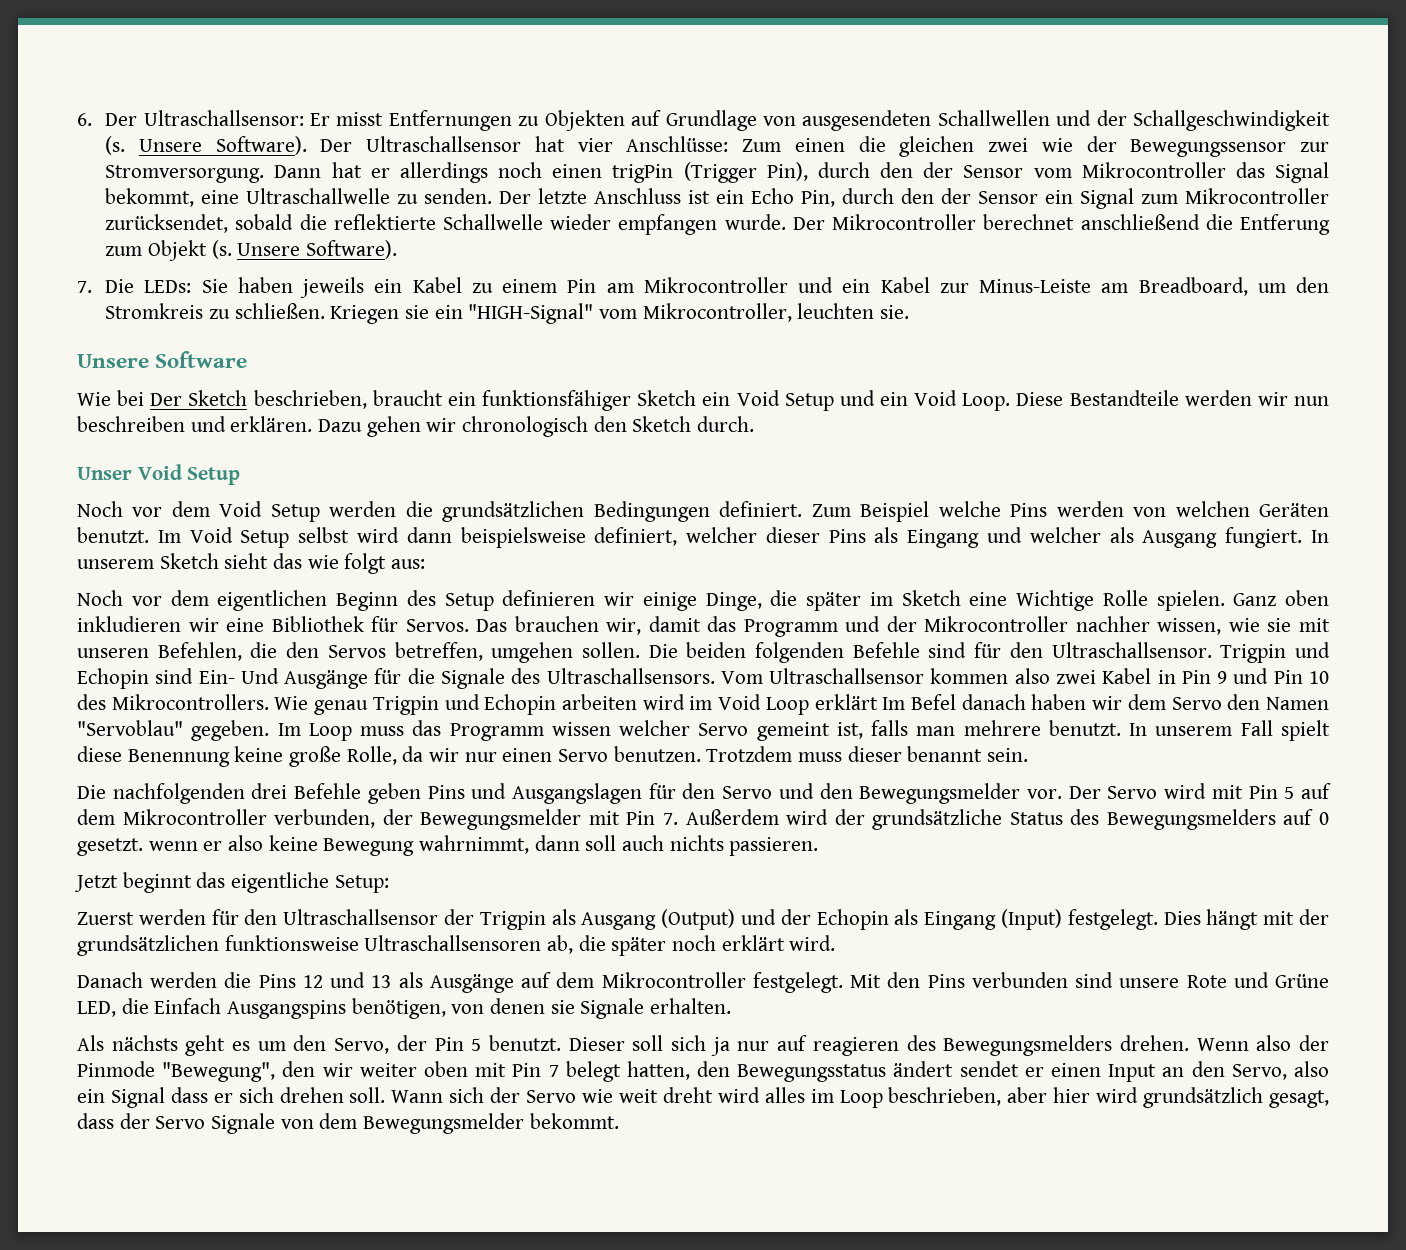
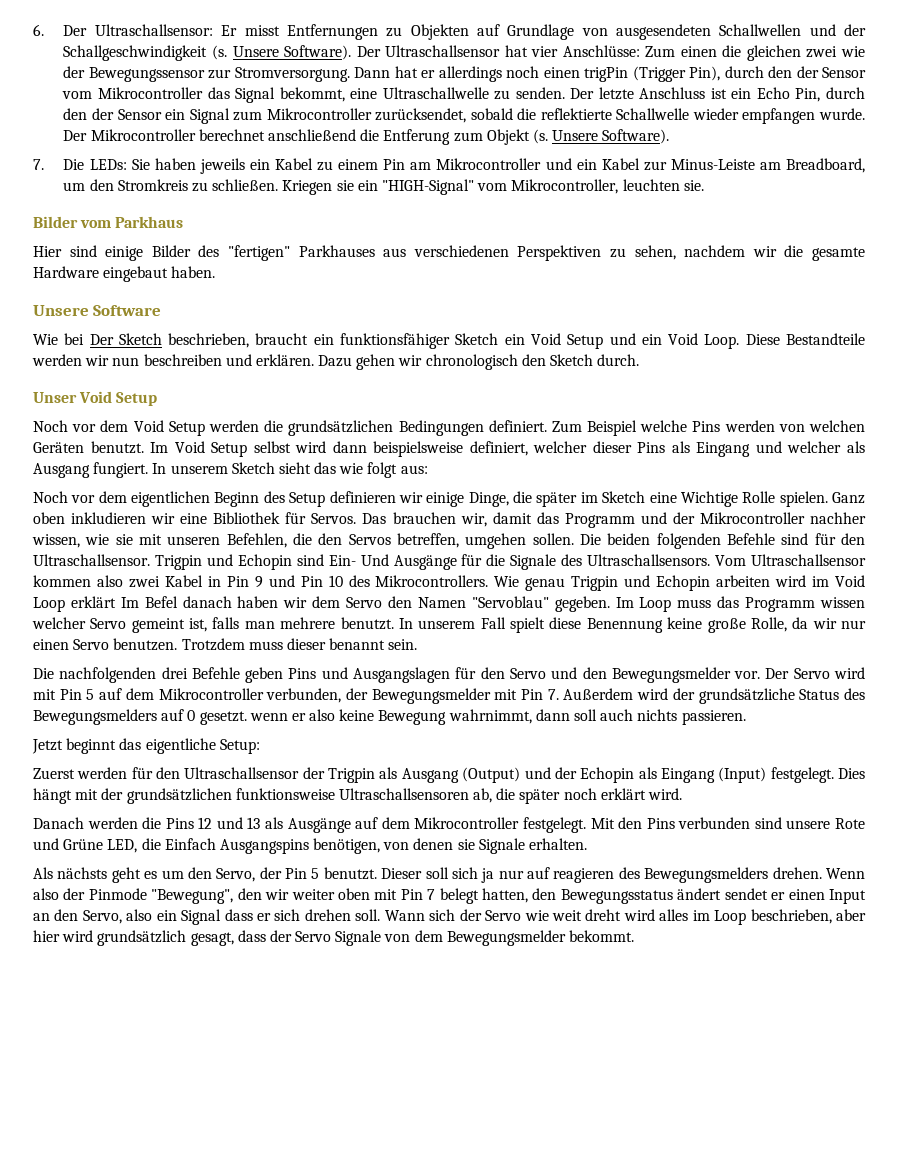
+ Bilder vom Parkhaus
+ Hier sind einige Bilder des "fertigen" Parkhauses aus verschiedenen Perspektiven zu sehen, nachdem wir die gesamte Hardware eingebaut haben.

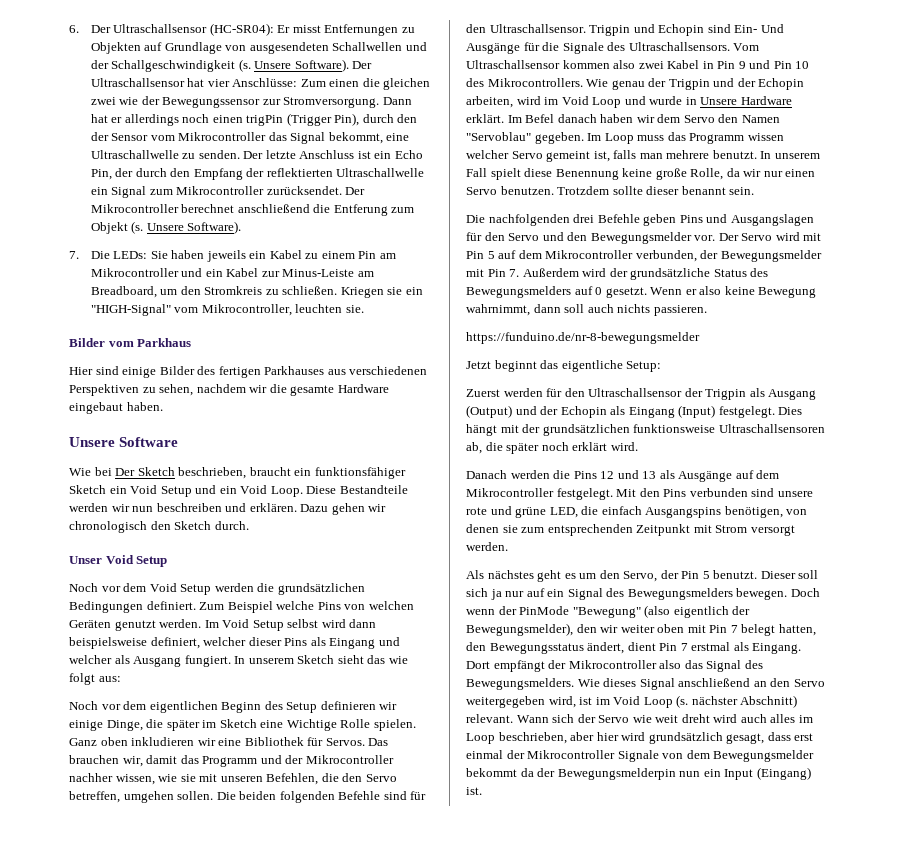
- 6. Der Ultraschallsensor: Er misst Entfernungen zu Objekten auf Grundlage von ausgesendeten Schallwellen und der Schallgeschwindigkeit (s.
+ 6. Der Ultraschallsensor (HC-SR04): Er misst Entfernungen zu Objekten auf Grundlage von ausgesendeten Schallwellen und der Schallgeschwindigkeit (s.
- Der letzte Anschluss ist ein Echo Pin, durch den der Sensor ein Signal zum Mikrocontroller zurücksendet, sobald die reflektierte Schallwelle wieder empfangen wurde.
+ Der letzte Anschluss ist ein Echo Pin, der durch den Empfang der reflektierten Ultraschallwelle ein Signal zum Mikrocontroller zurücksendet.
- Hier sind einige Bilder des "fertigen" Parkhauses aus verschiedenen Perspektiven zu sehen, nachdem wir die gesamte Hardware eingebaut haben.
+ Hier sind einige Bilder des fertigen Parkhauses aus verschiedenen Perspektiven zu sehen, nachdem wir die gesamte Hardware eingebaut haben.
- Zum Beispiel welche Pins werden von welchen Geräten benutzt.
+ Zum Beispiel welche Pins von welchen Geräten genutzt werden.
- Das brauchen wir, damit das Programm und der Mikrocontroller nachher wissen, wie sie mit unseren Befehlen, die den Servos betreffen, umgehen sollen.
+ Das brauchen wir, damit das Programm und der Mikrocontroller nachher wissen, wie sie mit unseren Befehlen, die den Servo betreffen, umgehen sollen.
- Wie genau Trigpin und Echopin arbeiten wird im Void Loop erklärt Im Befel danach haben wir dem Servo den Namen "Servoblau" gegeben.
+ Wie genau der Trigpin und der Echopin arbeiten, wird im Void Loop und wurde in Unsere Hardware erklärt. Im Befel danach haben wir dem Servo den Namen "Servoblau" gegeben.
- Trotzdem muss dieser benannt sein.
+ Trotzdem sollte dieser benannt sein.
- Der Servo wird mit Pin 5 auf dem Mikrocontroller verbunden, der Bewegungsmelder mit Pin 7. Außerdem wird der grundsätzliche Status des Bewegungsmelders auf 0 gesetzt. wenn er also keine Bewegung wahrnimmt, dann soll auch nichts passieren.
+ Der Servo wird mit Pin 5 auf dem Mikrocontroller verbunden, der Bewegungsmelder mit Pin 7. Außerdem wird der grundsätzliche Status des Bewegungsmelders auf 0 gesetzt. Wenn er also keine Bewegung wahrnimmt, dann soll auch nichts passieren.
+ https://funduino.de/nr-8-bewegungsmelder
- Mit den Pins verbunden sind unsere Rote und Grüne LED, die Einfach Ausgangspins benötigen, von denen sie Signale erhalten.
+ Mit den Pins verbunden sind unsere rote und grüne LED, die einfach Ausgangspins benötigen, von denen sie zum entsprechenden Zeitpunkt mit Strom versorgt werden.
- Als nächsts geht es um den Servo, der Pin 5 benutzt.
+ Als nächstes geht es um den Servo, der Pin 5 benutzt.
- Dieser soll sich ja nur auf reagieren des Bewegungsmelders drehen. Wenn also der Pinmode "Bewegung", den wir weiter oben mit Pin 7 belegt hatten, den Bewegungsstatus ändert sendet er einen Input an den Servo, also ein Signal dass er sich drehen soll.
+ Dieser soll sich ja nur auf ein Signal des Bewegungsmelders bewegen. Doch wenn der PinMode "Bewegung" (also eigentlich der Bewegungsmelder), den wir weiter oben mit Pin 7 belegt hatten, den Bewegungsstatus ändert, dient Pin 7 erstmal als Eingang. Dort empfängt der Mikrocontroller also das Signal des Bewegungsmelders. Wie dieses Signal anschließend an den Servo weitergegeben wird, ist im Void Loop (s. nächster Abschnitt) relevant.
- Wann sich der Servo wie weit dreht wird alles im Loop beschrieben, aber hier wird grundsätzlich gesagt, dass der Servo Signale von dem Bewegungsmelder bekommt.
+ Wann sich der Servo wie weit dreht wird auch alles im Loop beschrieben, aber hier wird grundsätzlich gesagt, dass erst einmal der Mikrocontroller Signale von dem Bewegungsmelder bekommt da der Bewegungsmelderpin nun ein Input (Eingang) ist.

